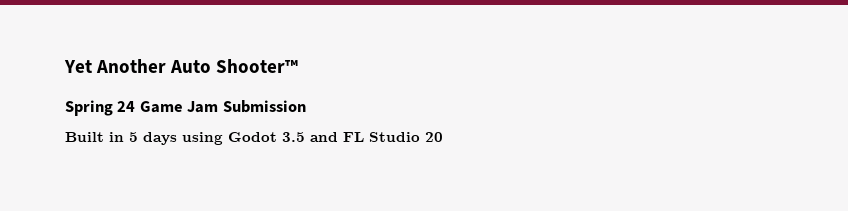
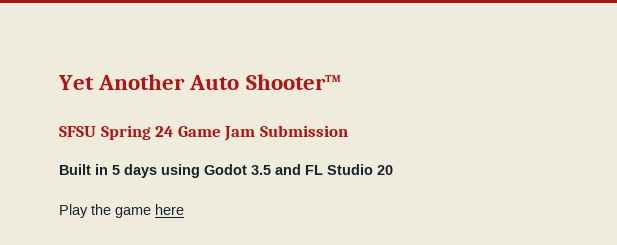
- Spring 24 Game Jam Submission
+ SFSU Spring 24 Game Jam Submission
+ Play the game here

